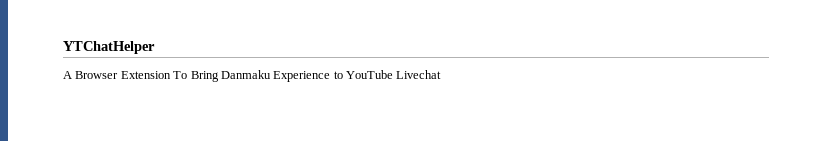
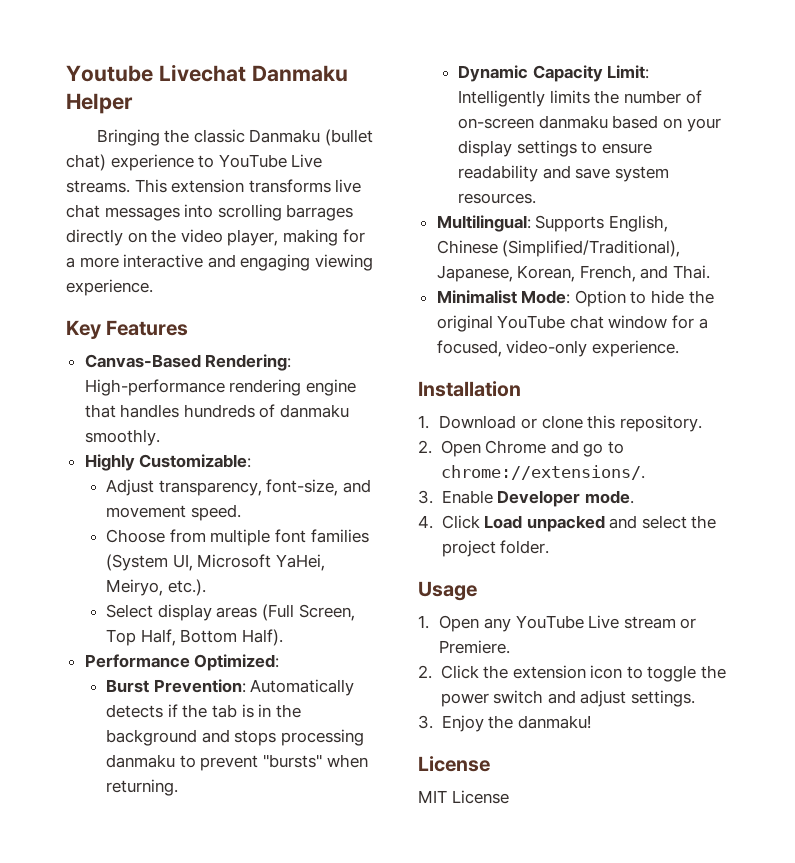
- YTChatHelper
- A Browser Extension To Bring Danmaku Experience to YouTube Livechat
+ Youtube Livechat Danmaku Helper
+ Bringing the classic Danmaku (bullet chat) experience to YouTube Live streams. This extension transforms live chat messages into scrolling barrages directly on the video player, making for a more interactive and engaging viewing experience.
+ Key Features
+ Canvas-Based Rendering: High-performance rendering engine that handles hundreds of danmaku smoothly.
+ Highly Customizable:
+ Adjust transparency, font-size, and movement speed.
+ Choose from multiple font families (System UI, Microsoft YaHei, Meiryo, etc.).
+ Select display areas (Full Screen, Top Half, Bottom Half).
+ Performance Optimized:
+ Burst Prevention: Automatically detects if the tab is in the background and stops processing danmaku to prevent "bursts" when returning.
+ Dynamic Capacity Limit: Intelligently limits the number of on-screen danmaku based on your display settings to ensure readability and save system resources.
+ Multilingual: Supports English, Chinese (Simplified/Traditional), Japanese, Korean, French, and Thai.
+ Minimalist Mode: Option to hide the original YouTube chat window for a focused, video-only experience.
+ Installation
+ 1. Download or clone this repository.
+ 2. Open Chrome and go to chrome://extensions/.
+ 3. Enable Developer mode.
+ 4. Click Load unpacked and select the project folder.
+ Usage
+ 1. Open any YouTube Live stream or Premiere.
+ 2. Click the extension icon to toggle the power switch and adjust settings.
+ 3. Enjoy the danmaku!
+ License
+ MIT License

